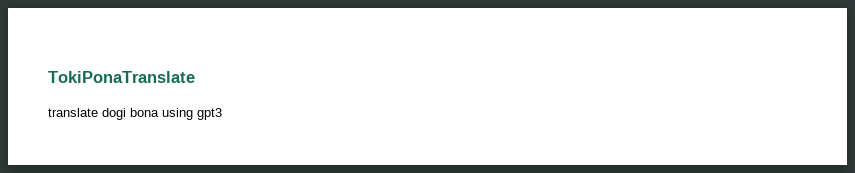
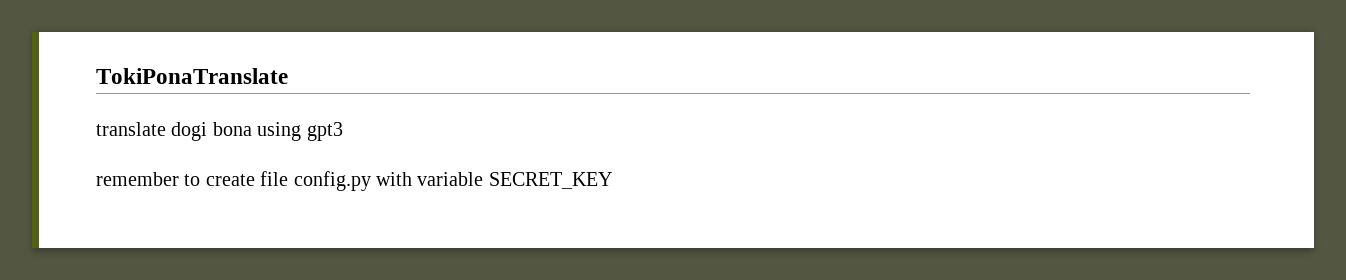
+ remember to create file config.py with variable SECRET_KEY

